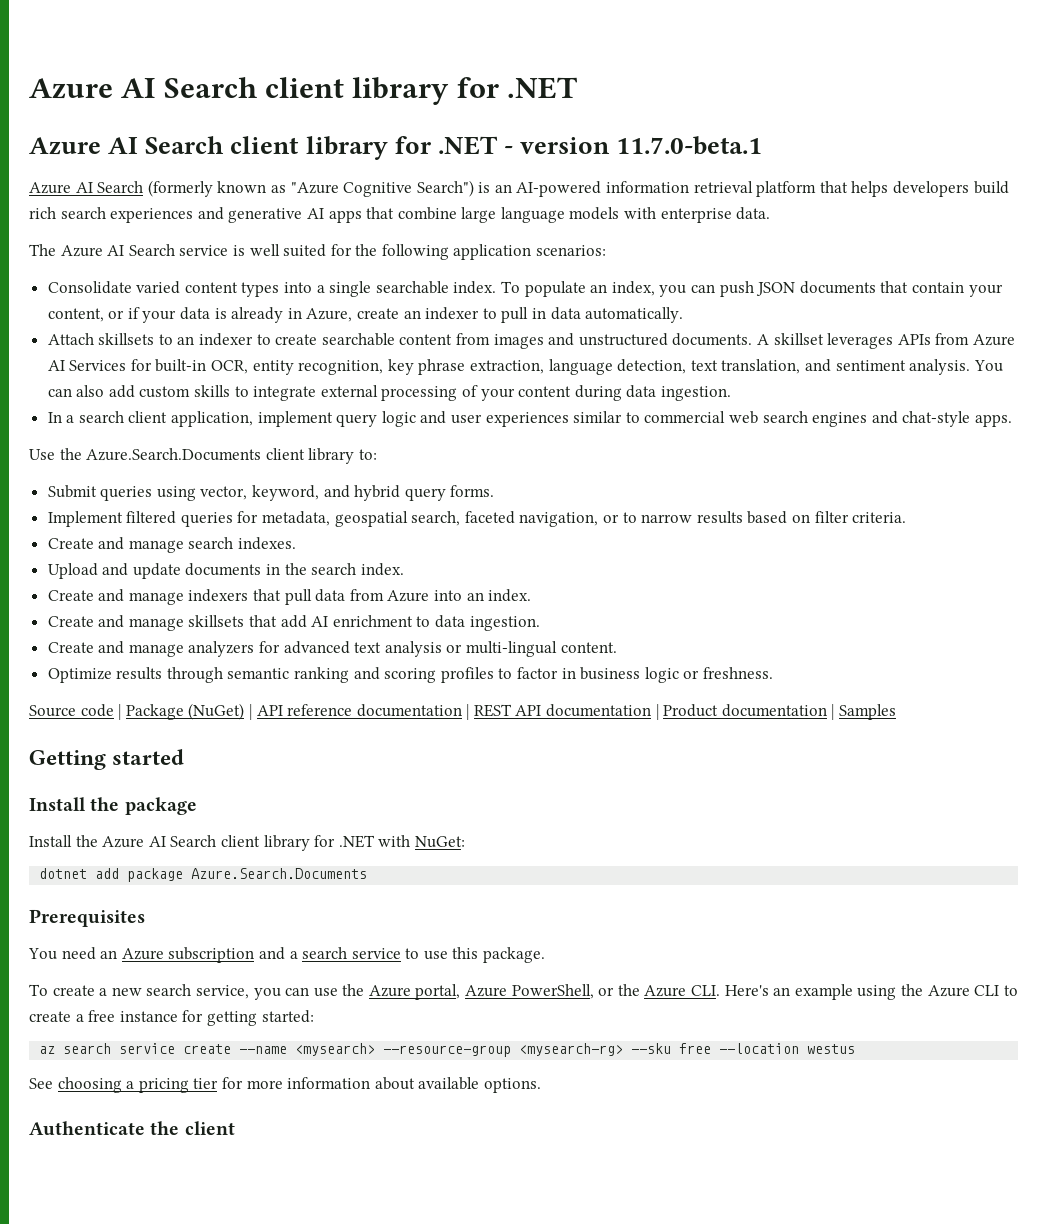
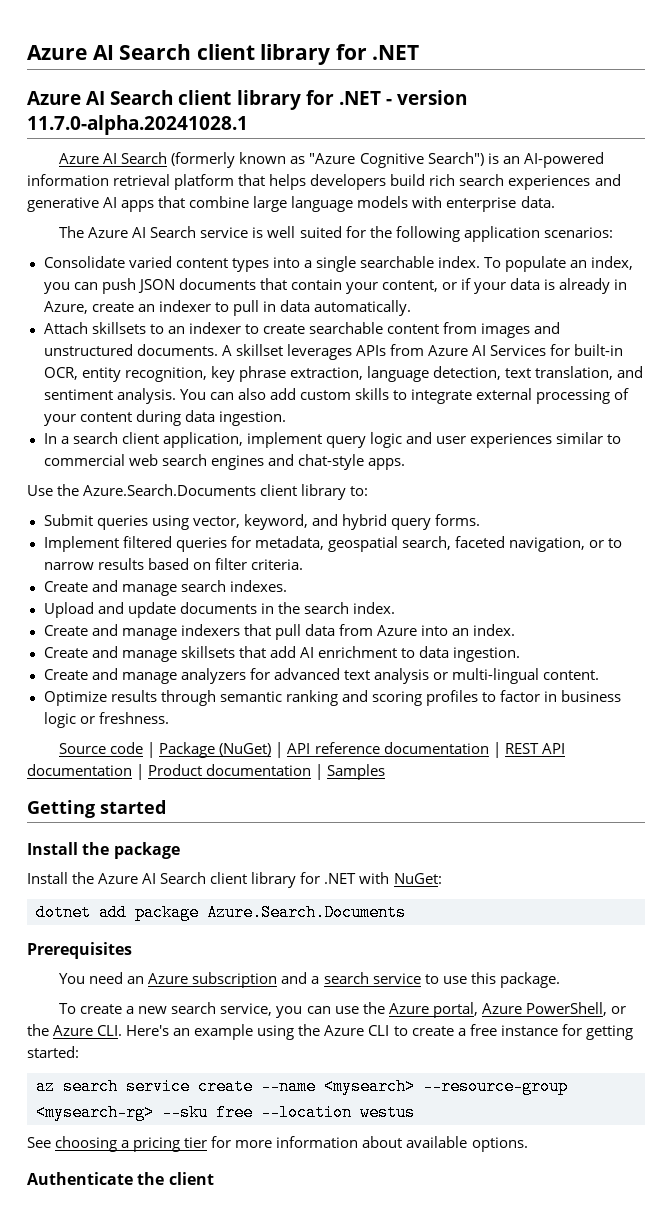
- Azure AI Search client library for .NET - version 11.7.0-beta.1
+ Azure AI Search client library for .NET - version 11.7.0-alpha.20241028.1

